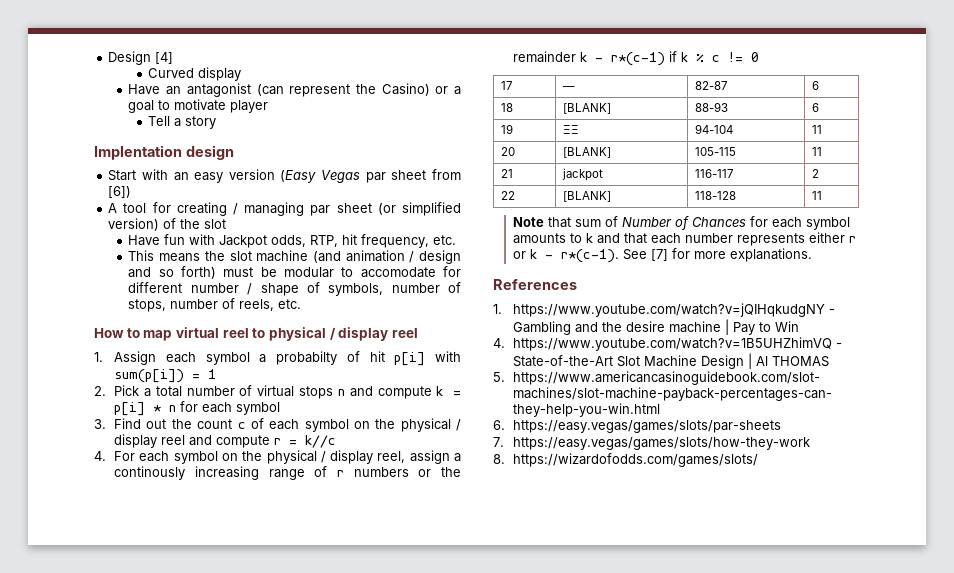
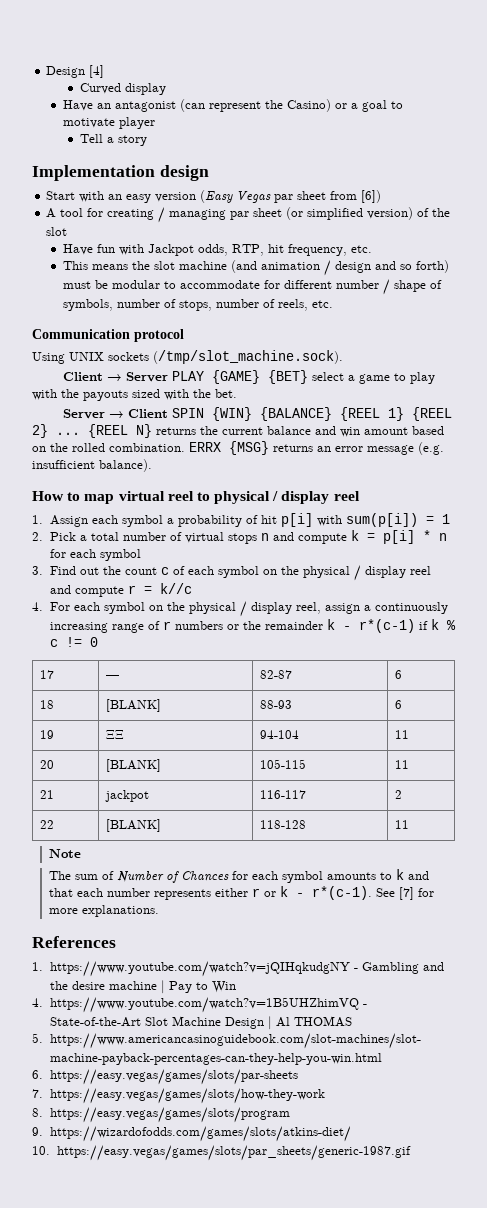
- Implentation design
+ Implementation design
- This means the slot machine (and animation / design and so forth) must be modular to accomodate for different number / shape of symbols, number of stops, number of reels, etc.
+ This means the slot machine (and animation / design and so forth) must be modular to accommodate for different number / shape of symbols, number of stops, number of reels, etc.
+ Communication protocol
+ Using UNIX sockets (/tmp/slot_machine.sock).
+ Client → Server PLAY {GAME} {BET} select a game to play with the payouts sized with the bet.
+ Server → Client SPIN {WIN} {BALANCE} {REEL 1} {REEL 2} ... {REEL N} returns the current balance and win amount based on the rolled combination. ERRX {MSG} returns an error message (e.g. insufficient balance).
- 1. Assign each symbol a probabilty of hit p[i] with sum(p[i]) = 1
+ 1. Assign each symbol a probability of hit p[i] with sum(p[i]) = 1
- 4. For each symbol on the physical / display reel, assign a continously increasing range of r numbers or the remainder k - r*(c-1) if k % c != 0
+ 4. For each symbol on the physical / display reel, assign a continuously increasing range of r numbers or the remainder k - r*(c-1) if k % c != 0
- Note that sum of Number of Chances for each symbol amounts to k and that each number represents either r or k - r*(c-1).
+ Note
+ The sum of Number of Chances for each symbol amounts to k and that each number represents either r or k - r*(c-1).
- 8. https://wizardofodds.com/games/slots/
+ 8. https://easy.vegas/games/slots/program
+ 9. https://wizardofodds.com/games/slots/atkins-diet/
+ 10. https://easy.vegas/games/slots/par_sheets/generic-1987.gif

